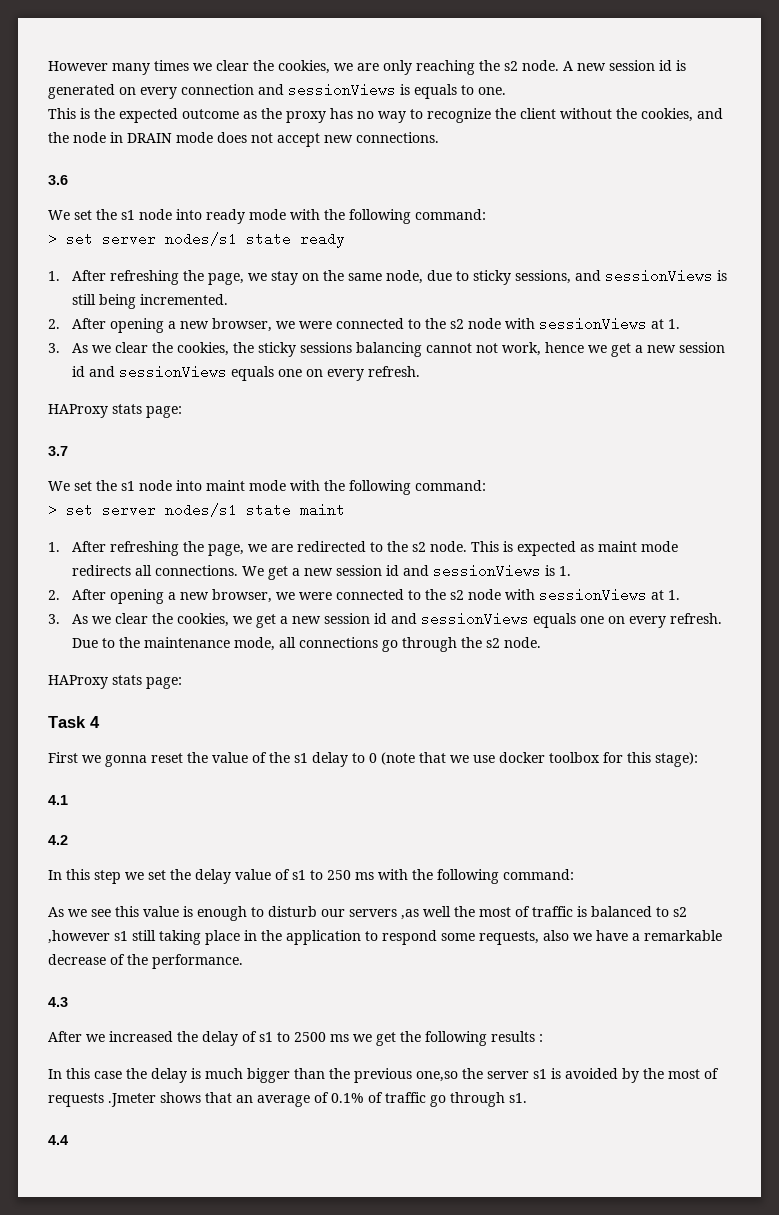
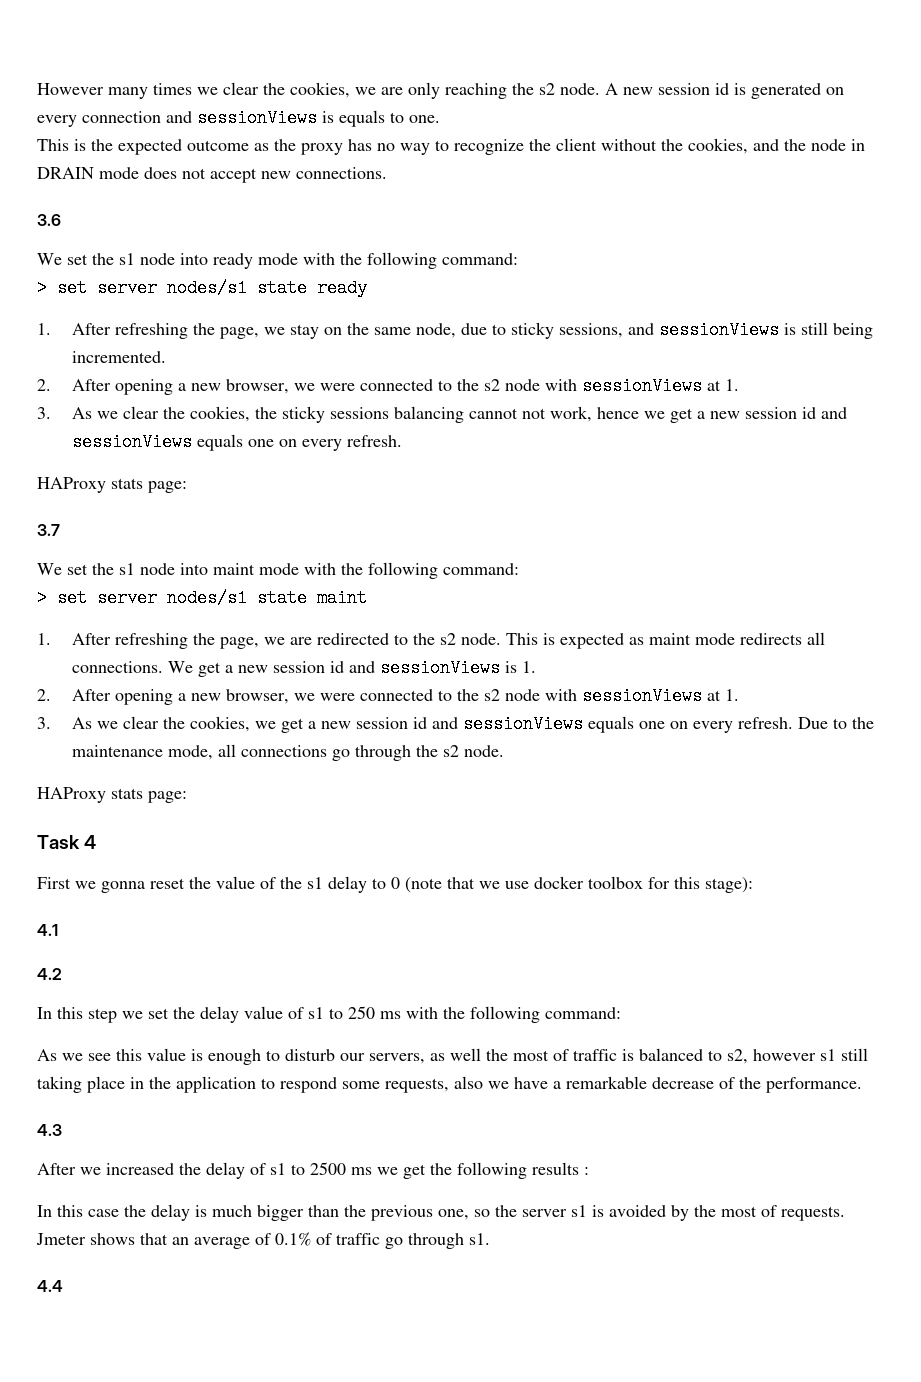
- As we see this value is enough to disturb our servers ,as well the most of traffic is balanced to s2 ,however s1 still taking place in the application to respond some requests, also we have a remarkable decrease of the performance.
+ As we see this value is enough to disturb our servers, as well the most of traffic is balanced to s2, however s1 still taking place in the application to respond some requests, also we have a remarkable decrease of the performance.
- In this case the delay is much bigger than the previous one,so the server s1 is avoided by the most of requests .Jmeter shows that an average of 0.1% of traffic go through s1.
+ In this case the delay is much bigger than the previous one, so the server s1 is avoided by the most of requests. Jmeter shows that an average of 0.1% of traffic go through s1.

